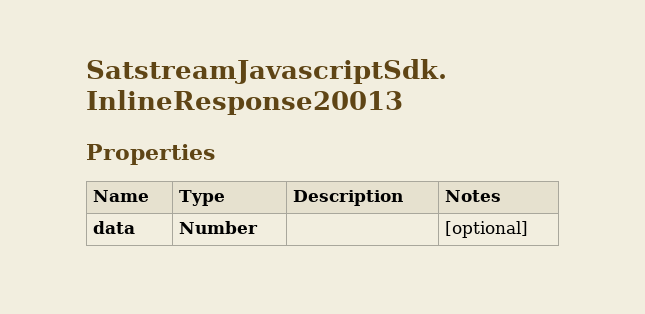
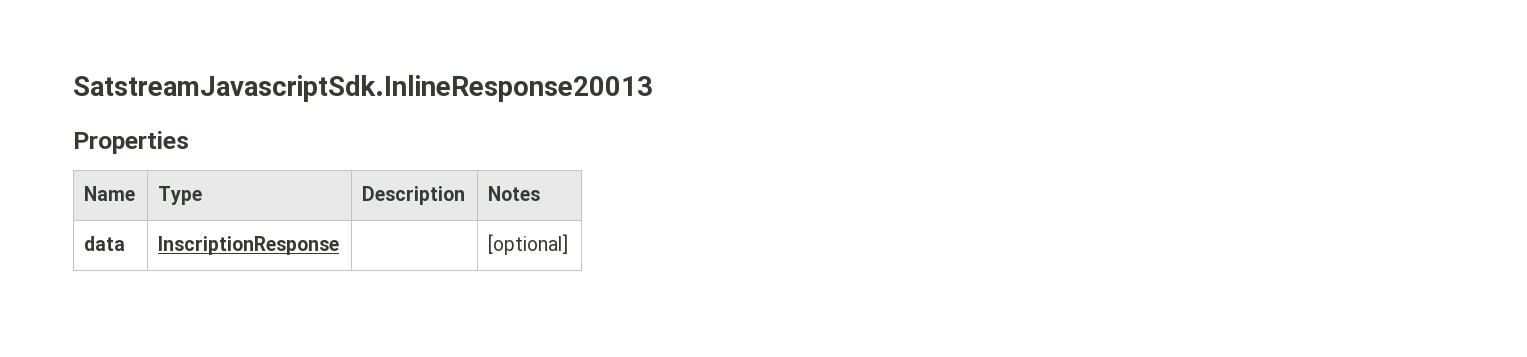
- data | Number | | [optional]
+ data | InscriptionResponse | | [optional]

